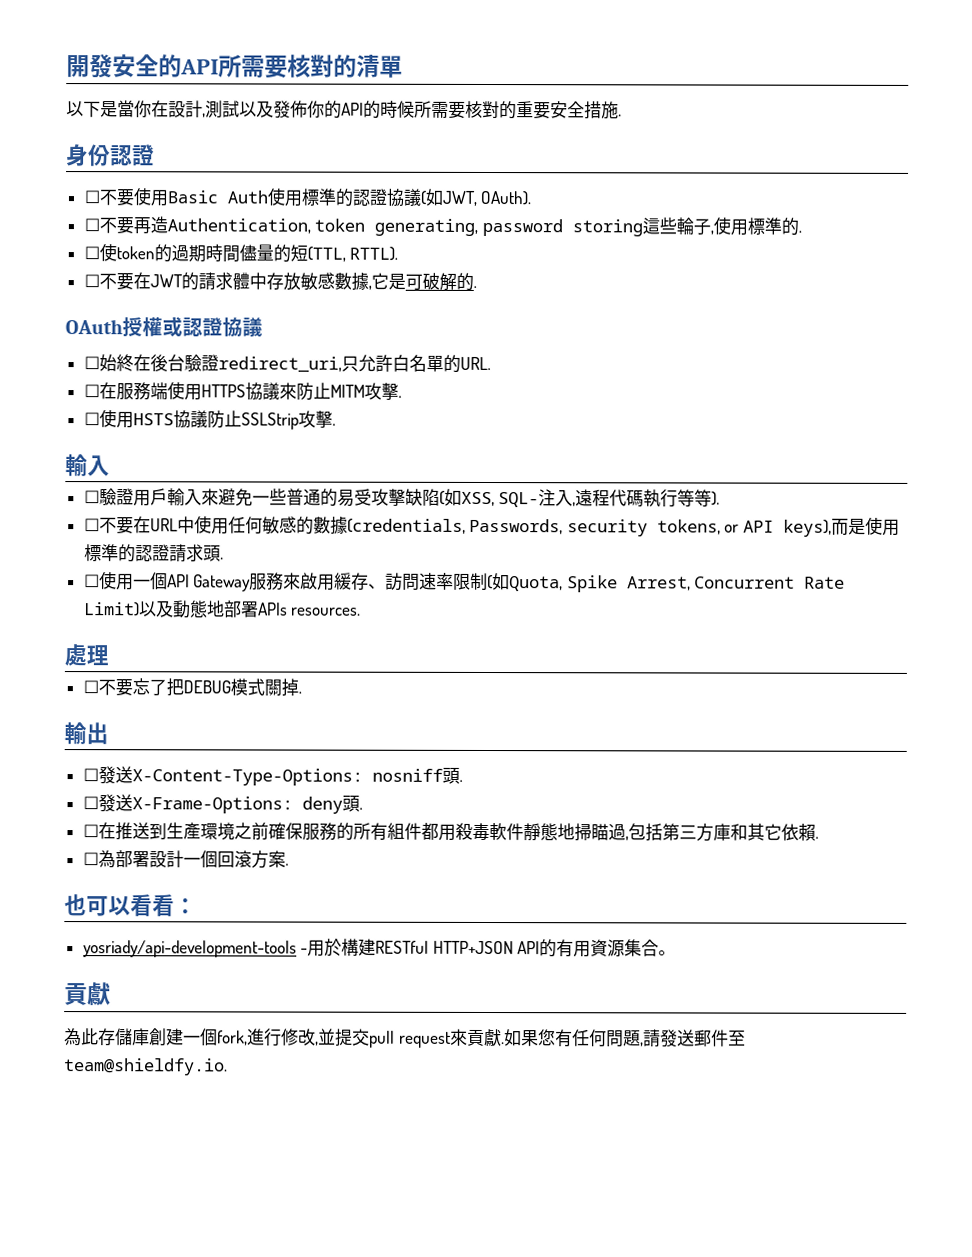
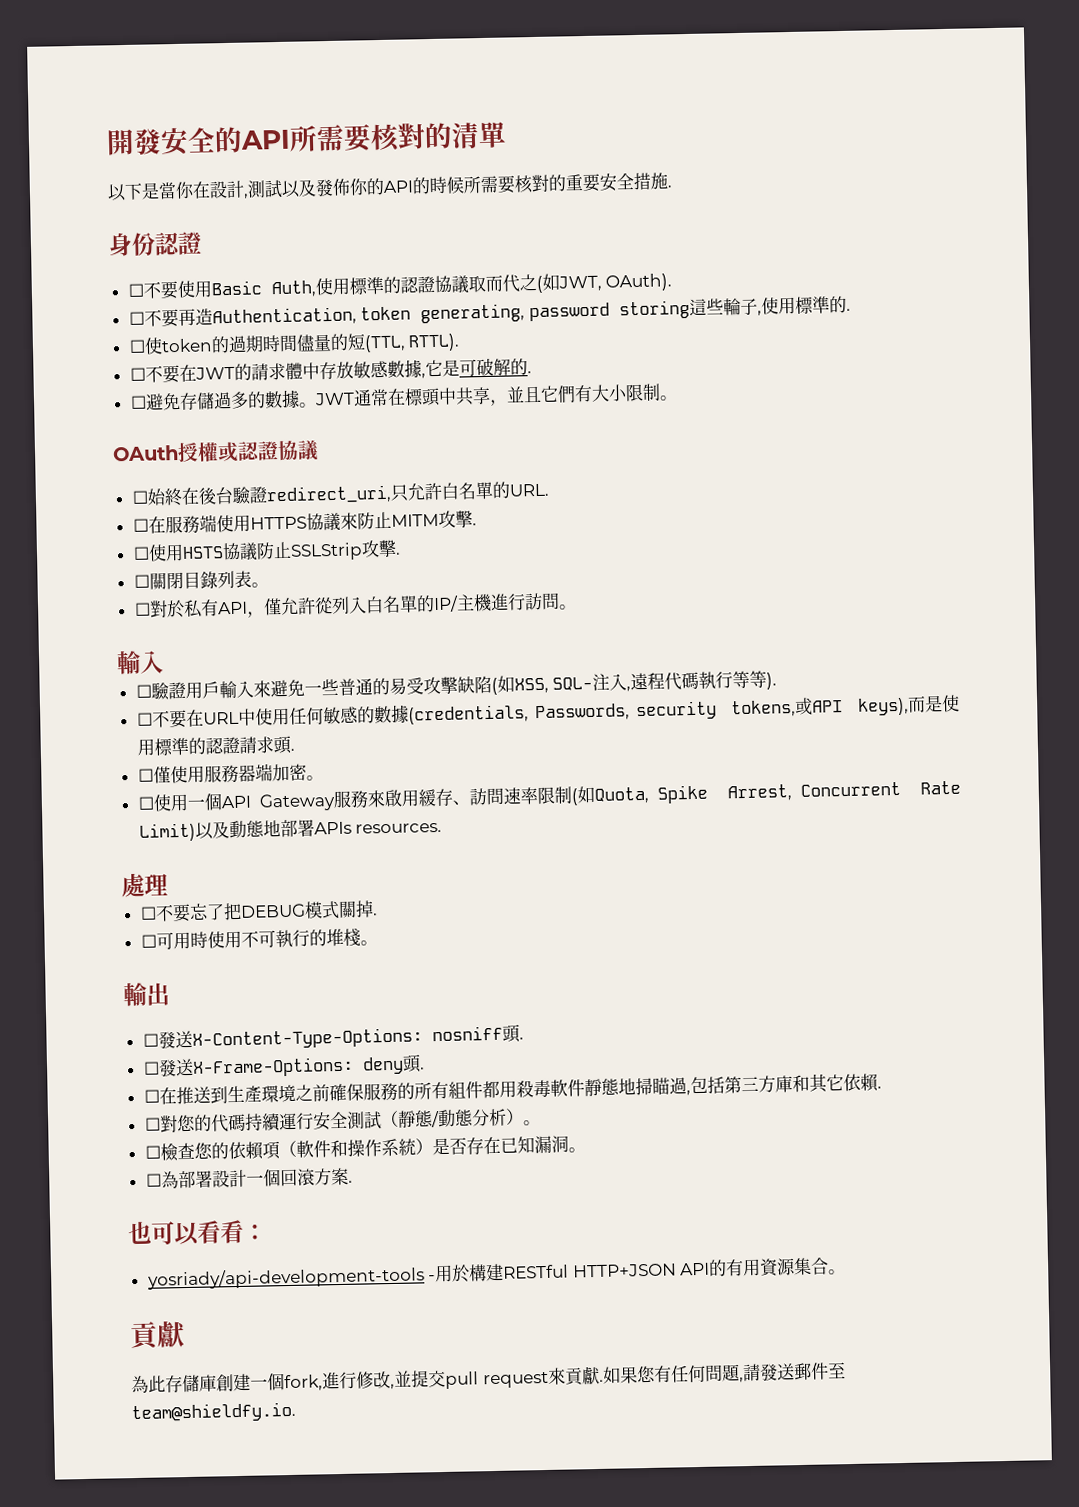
- ☐不要使用Basic Auth使用標準的認證協議(如JWT, OAuth).
+ ☐不要使用Basic Auth,使用標準的認證協議取而代之(如JWT, OAuth).
+ ☐避免存儲過多的數據。JWT通常在標頭中共享，並且它們有大小限制。
+ ☐關閉目錄列表。
+ ☐對於私有API，僅允許從列入白名單的IP/主機進行訪問。
- ☐不要在URL中使用任何敏感的數據(credentials, Passwords, security tokens, or API keys),而是使用標準的認證請求頭.
+ ☐不要在URL中使用任何敏感的數據(credentials, Passwords, security tokens,或API keys),而是使用標準的認證請求頭.
+ ☐僅使用服務器端加密。
+ ☐可用時使用不可執行的堆棧。
+ ☐對您的代碼持續運行安全測試（靜態/動態分析）。
+ ☐檢查您的依賴項（軟件和操作系統）是否存在已知漏洞。

